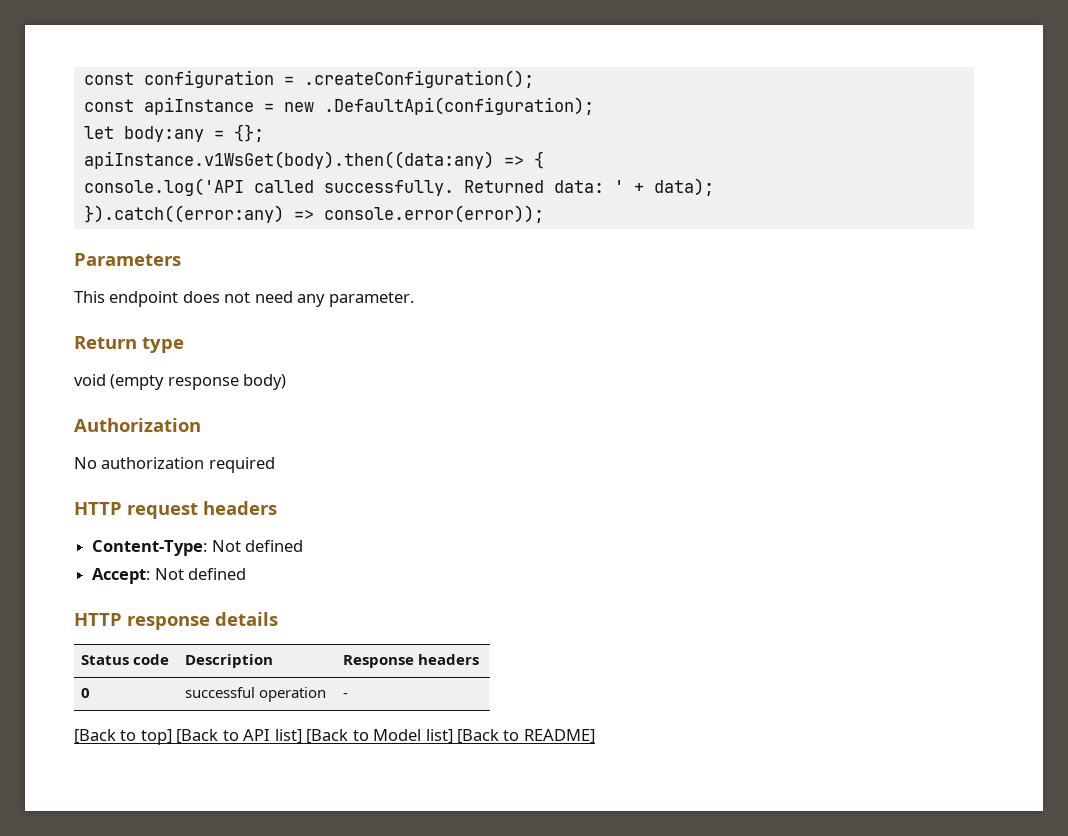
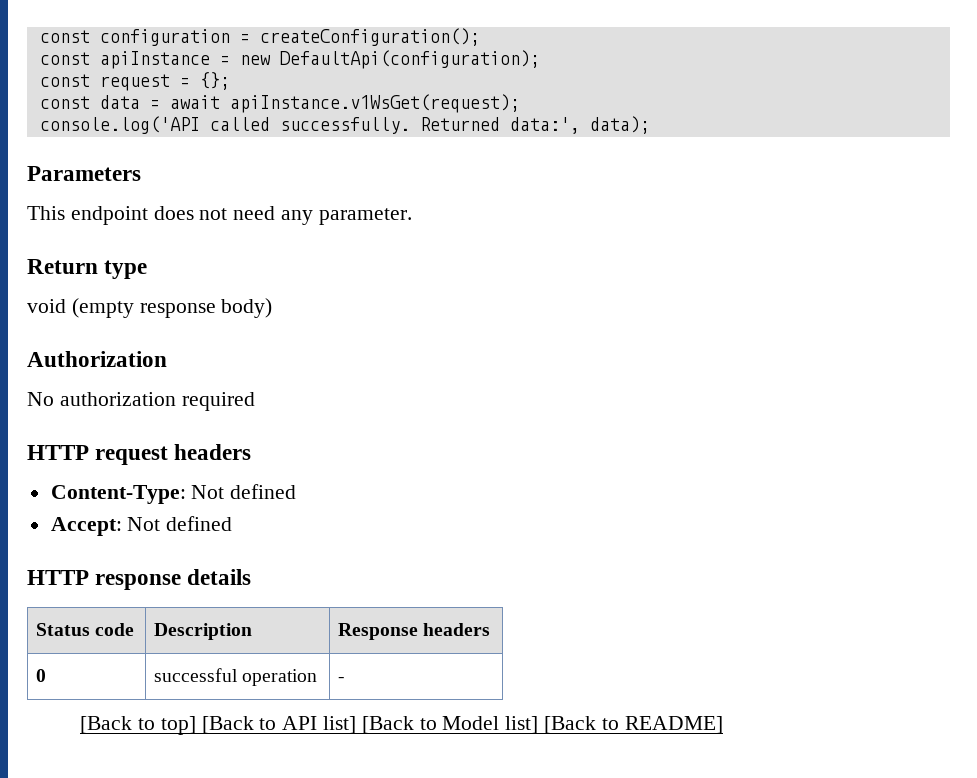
- const configuration = .createConfiguration();
+ const configuration = createConfiguration();
- const apiInstance = new .DefaultApi(configuration);
- let body:any = {};
+ const apiInstance = new DefaultApi(configuration);
+ const request = {};
- apiInstance.v1WsGet(body).then((data:any) => {
+ const data = await apiInstance.v1WsGet(request);
- Returned data: ' + data);
- }).catch((error:any) => console.error(error));
+ Returned data:', data);

